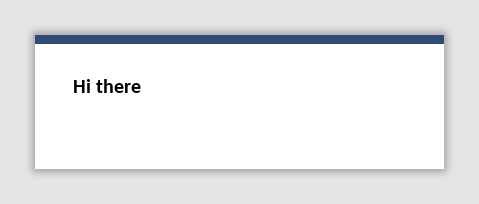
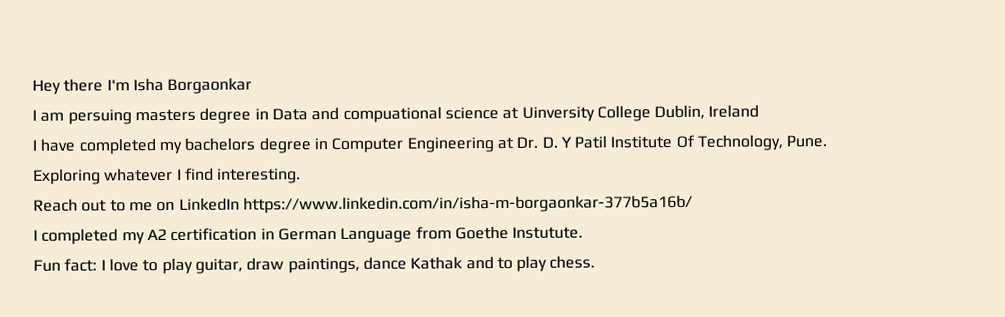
- Hi there
+ Hey there I'm Isha Borgaonkar
+ I am persuing masters degree in Data and compuational science at Uinversity College Dublin, Ireland
+ I have completed my bachelors degree in Computer Engineering at Dr. D. Y Patil Institute Of Technology, Pune.
+ Exploring whatever I find interesting.
+ Reach out to me on LinkedIn https://www.linkedin.com/in/isha-m-borgaonkar-377b5a16b/
+ I completed my A2 certification in German Language from Goethe Instutute.
+ Fun fact: I love to play guitar, draw paintings, dance Kathak and to play chess.

